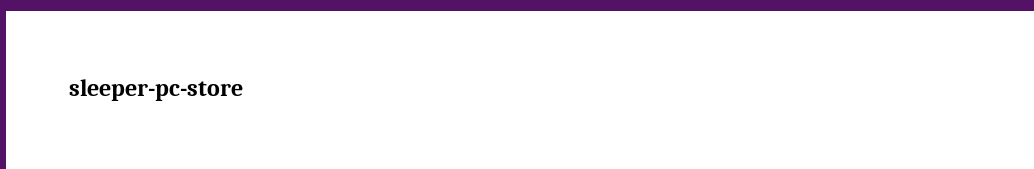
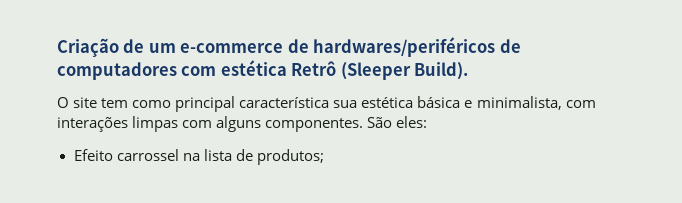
- sleeper-pc-store
+ Criação de um e-commerce de hardwares/periféricos de computadores com estética Retrô (Sleeper Build).
+ O site tem como principal característica sua estética básica e minimalista, com interações limpas com alguns componentes. São eles:
+ Efeito carrossel na lista de produtos;

